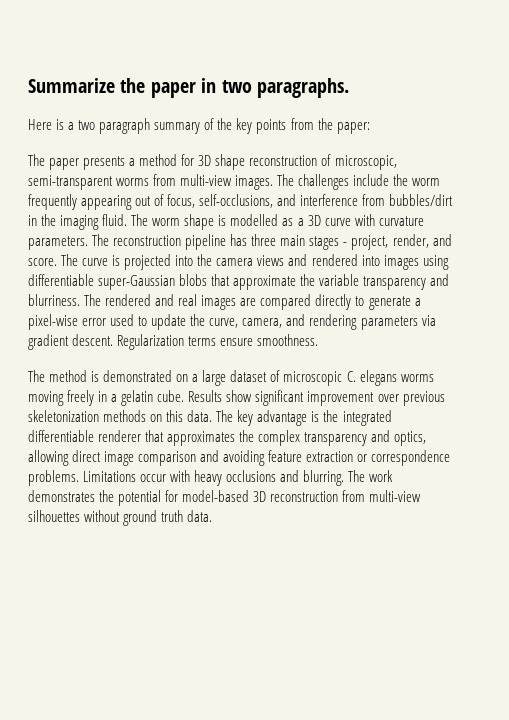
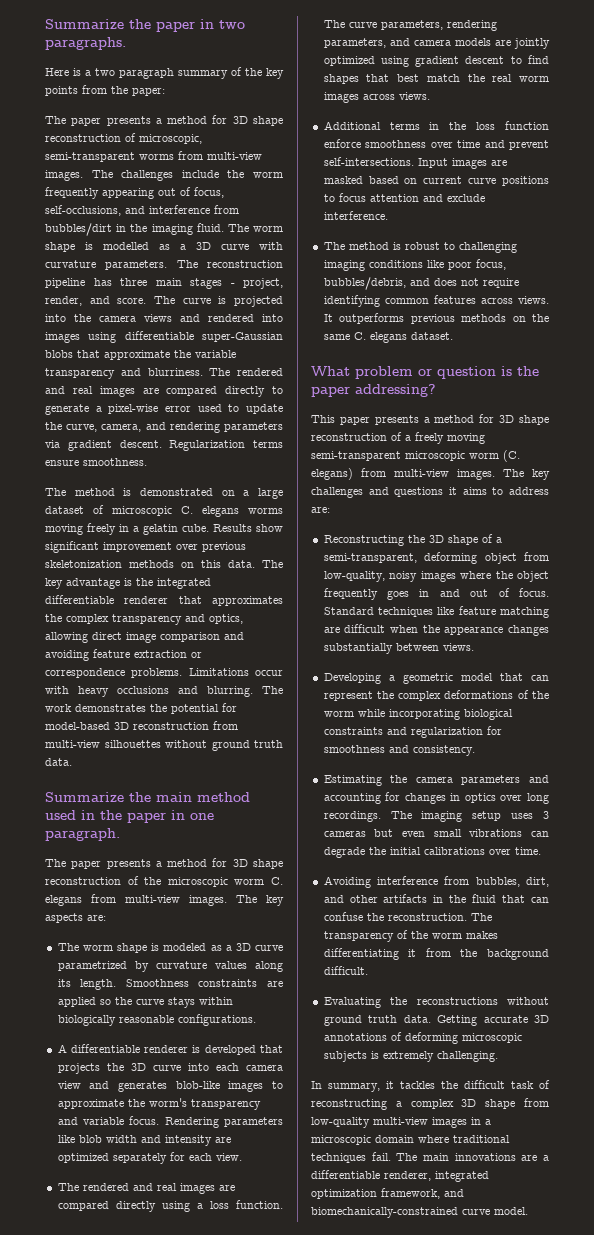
+ Summarize the main method used in the paper in one paragraph.
+ The paper presents a method for 3D shape reconstruction of the microscopic worm C. elegans from multi-view images. The key aspects are:
+ The worm shape is modeled as a 3D curve parametrized by curvature values along its length. Smoothness constraints are applied so the curve stays within biologically reasonable configurations.
+ A differentiable renderer is developed that projects the 3D curve into each camera view and generates blob-like images to approximate the worm's transparency and variable focus. Rendering parameters like blob width and intensity are optimized separately for each view.
+ The rendered and real images are compared directly using a loss function. The curve parameters, rendering parameters, and camera models are jointly optimized using gradient descent to find shapes that best match the real worm images across views.
+ Additional terms in the loss function enforce smoothness over time and prevent self-intersections. Input images are masked based on current curve positions to focus attention and exclude interference.
+ The method is robust to challenging imaging conditions like poor focus, bubbles/debris, and does not require identifying common features across views. It outperforms previous methods on the same C. elegans dataset.
+ What problem or question is the paper addressing?
+ This paper presents a method for 3D shape reconstruction of a freely moving semi-transparent microscopic worm (C. elegans) from multi-view images. The key challenges and questions it aims to address are:
+ Reconstructing the 3D shape of a semi-transparent, deforming object from low-quality, noisy images where the object frequently goes in and out of focus. Standard techniques like feature matching are difficult when the appearance changes substantially between views.
+ Developing a geometric model that can represent the complex deformations of the worm while incorporating biological constraints and regularization for smoothness and consistency.
+ Estimating the camera parameters and accounting for changes in optics over long recordings. The imaging setup uses 3 cameras but even small vibrations can degrade the initial calibrations over time.
+ Avoiding interference from bubbles, dirt, and other artifacts in the fluid that can confuse the reconstruction. The transparency of the worm makes differentiating it from the background difficult.
+ Evaluating the reconstructions without ground truth data. Getting accurate 3D annotations of deforming microscopic subjects is extremely challenging.
+ In summary, it tackles the difficult task of reconstructing a complex 3D shape from low-quality multi-view images in a microscopic domain where traditional techniques fail. The main innovations are a differentiable renderer, integrated optimization framework, and biomechanically-constrained curve model.

